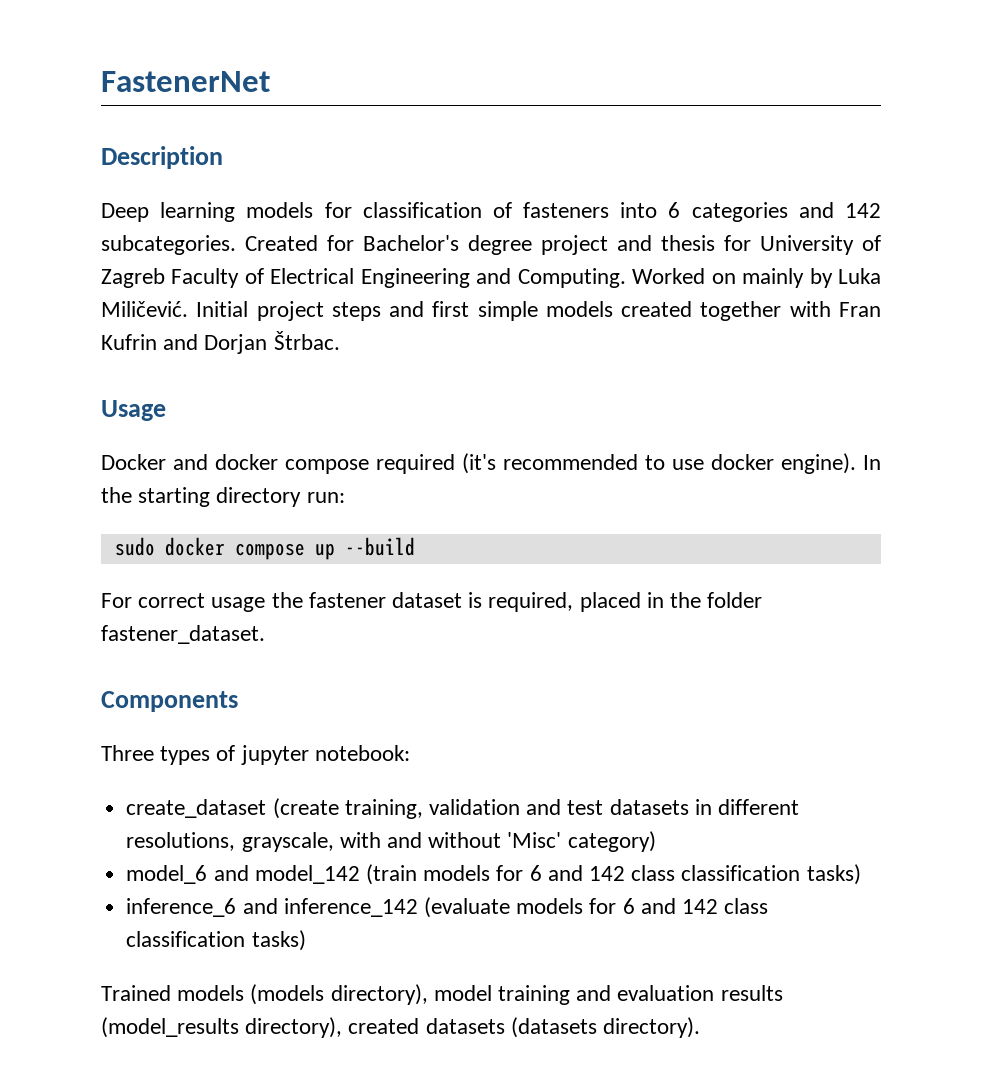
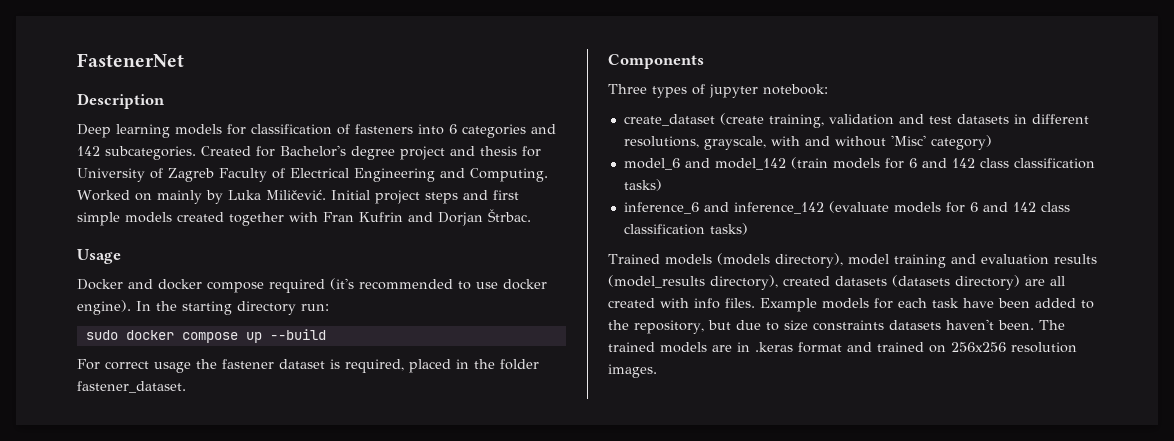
- Trained models (models directory), model training and evaluation results (model_results directory), created datasets (datasets directory).
+ Trained models (models directory), model training and evaluation results (model_results directory), created datasets (datasets directory) are all created with info files. Example models for each task have been added to the repository, but due to size constraints datasets haven't been. The trained models are in .keras format and trained on 256x256 resolution images.

